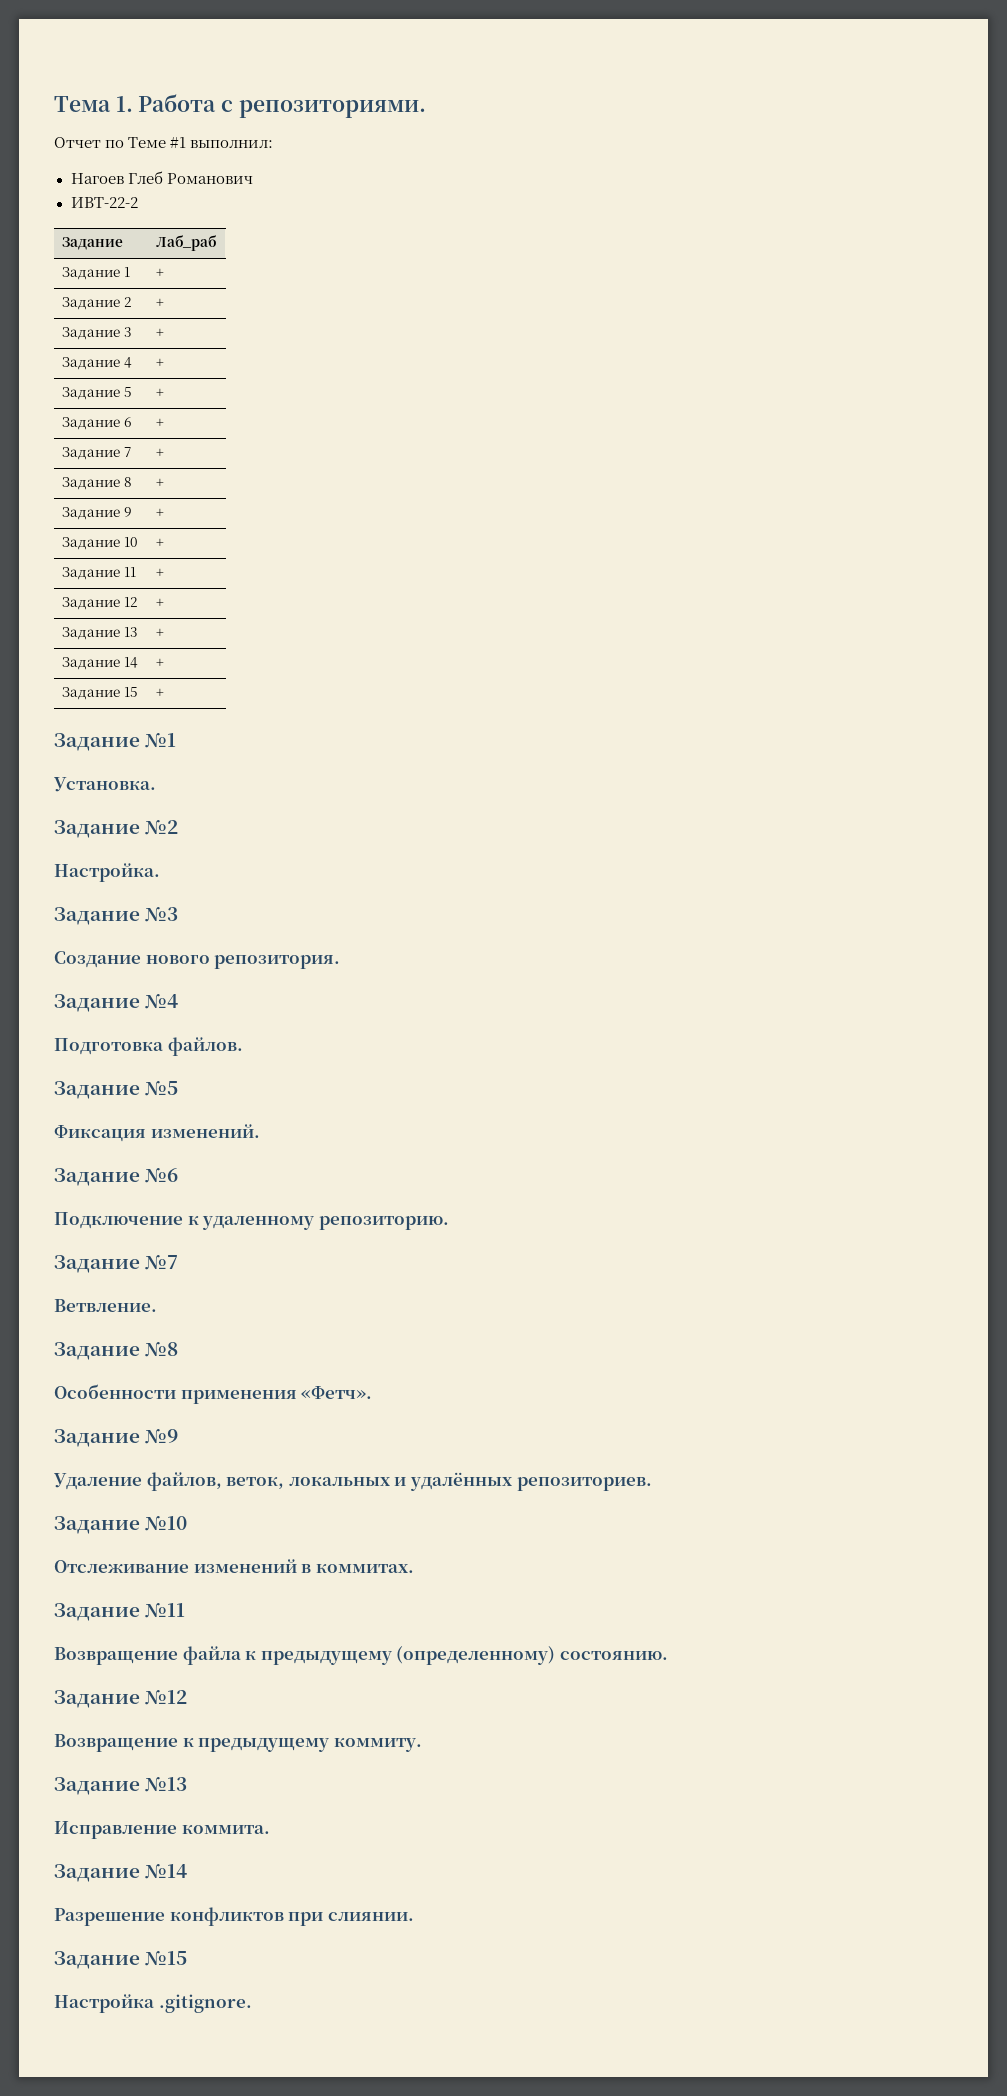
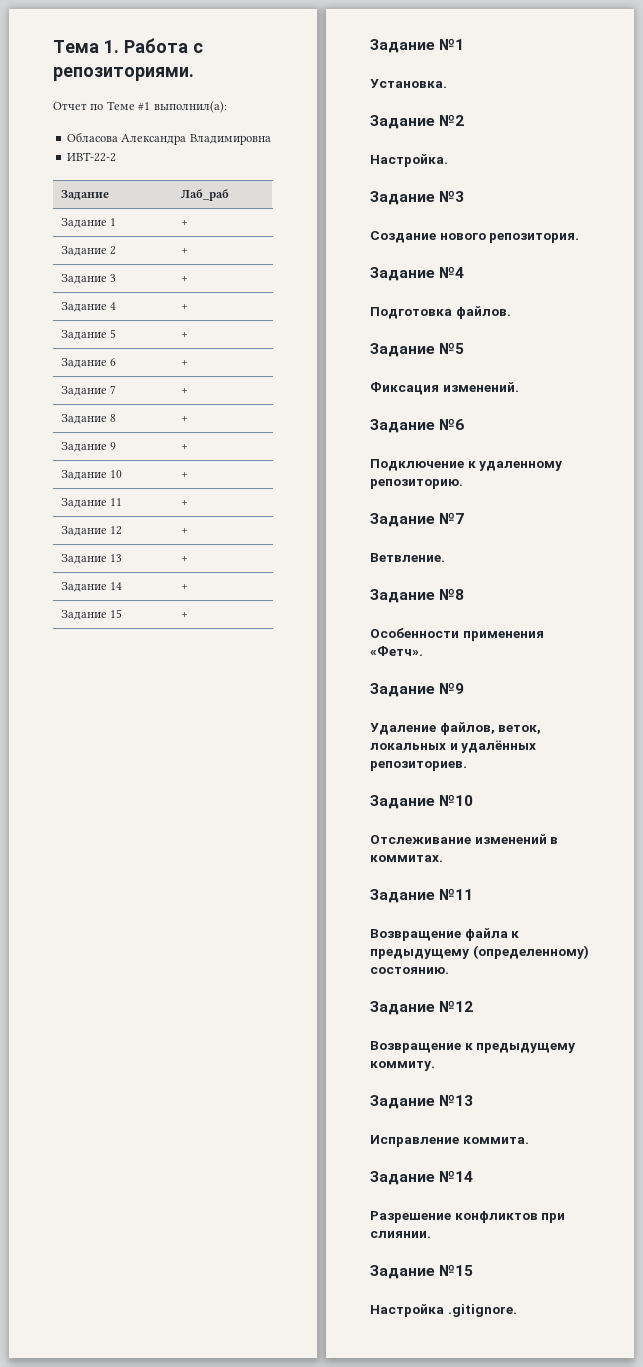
- Отчет по Теме #1 выполнил:
- Нагоев Глеб Романович
+ Отчет по Теме #1 выполнил(а):
+ Обласова Александра Владимировна

